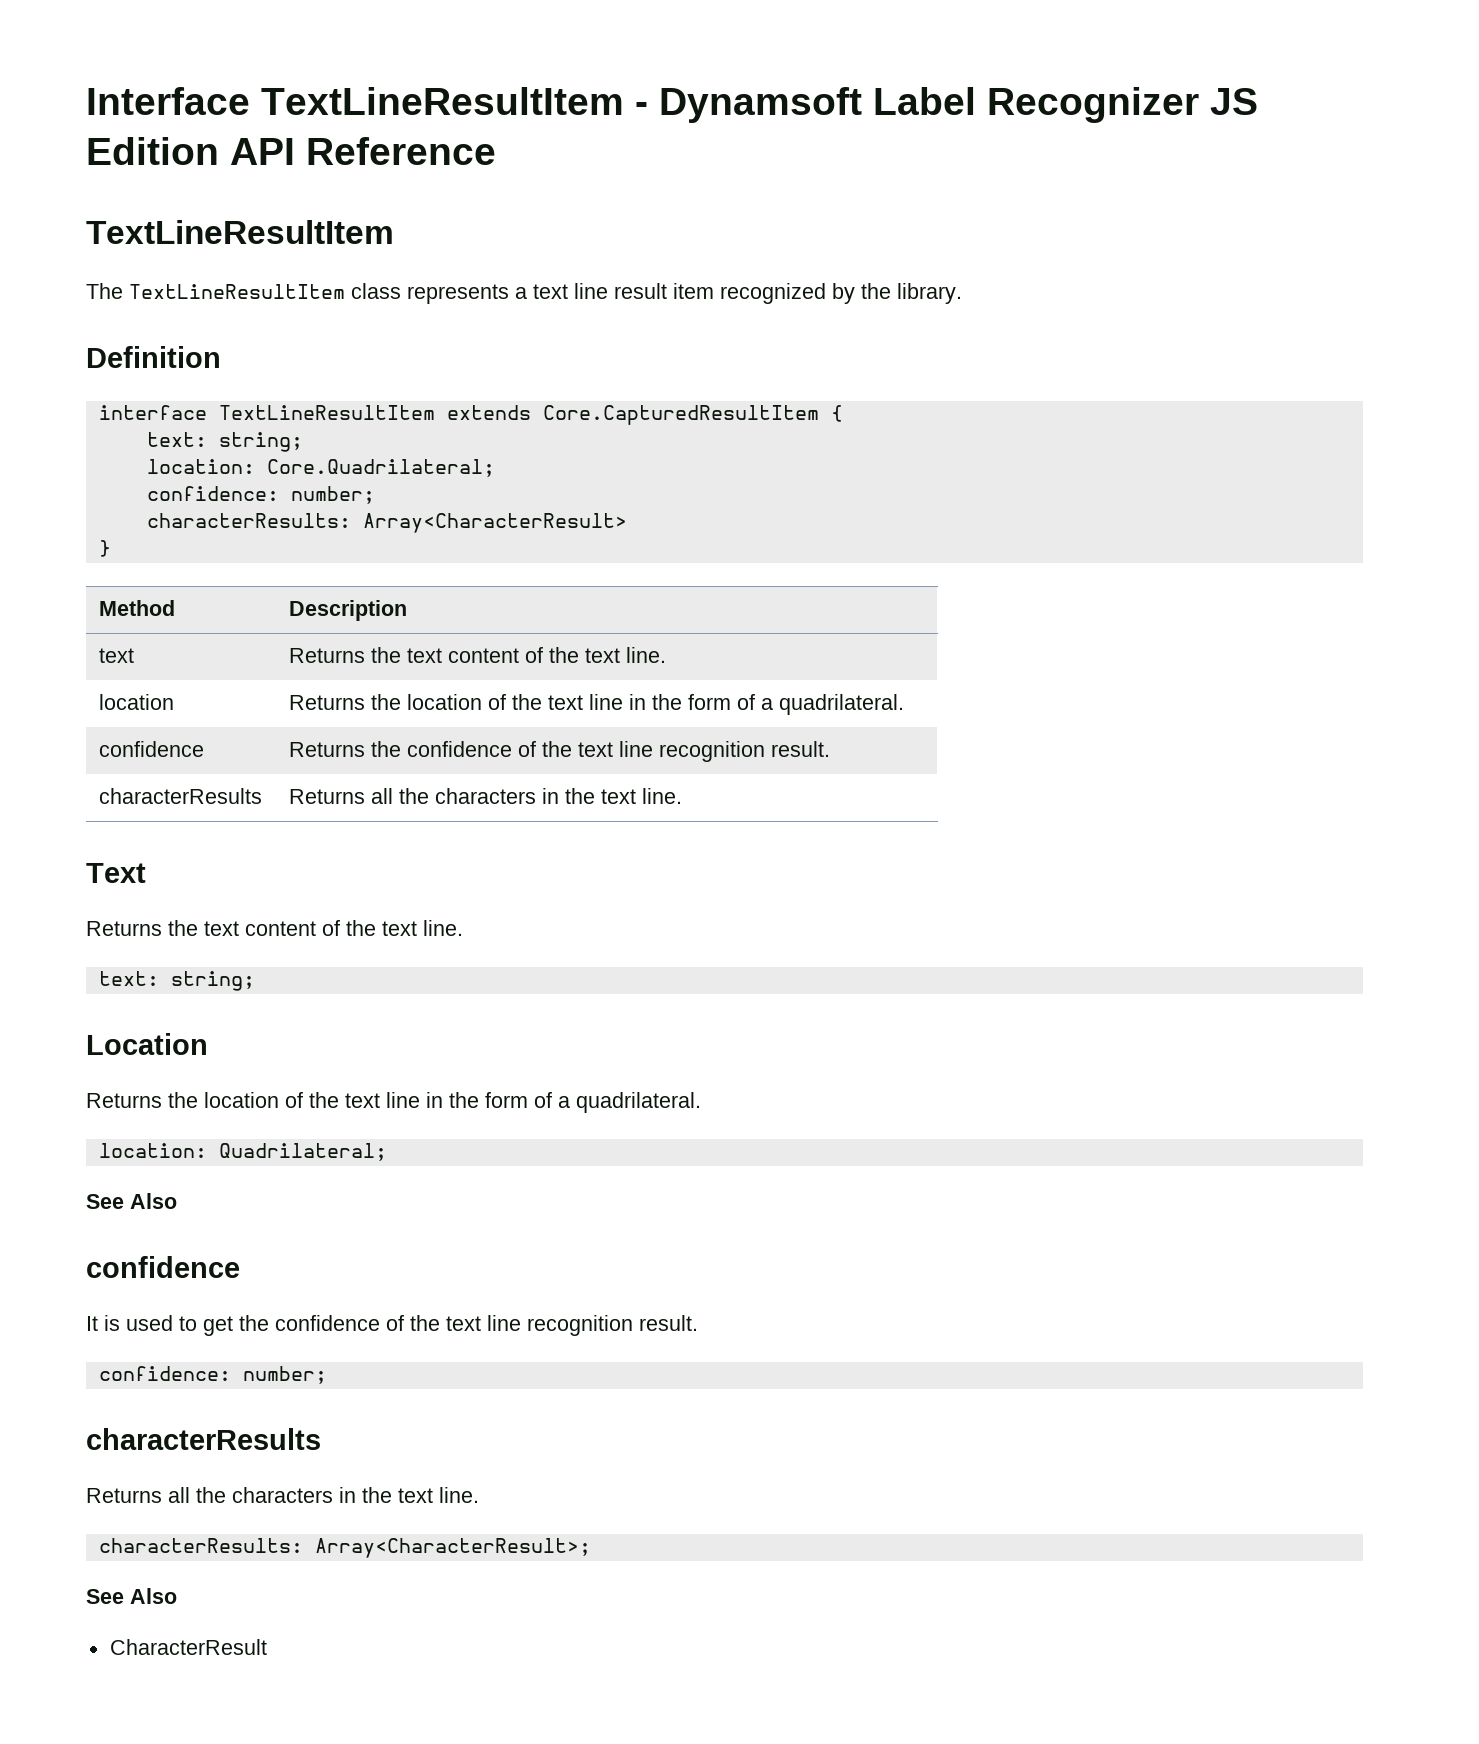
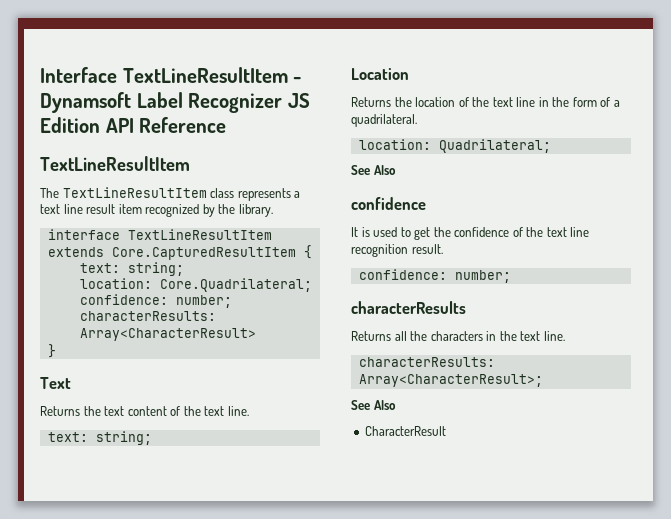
- Definition
- Method | Description
- text | Returns the text content of the text line.
- location | Returns the location of the text line in the form of a quadrilateral.
- confidence | Returns the confidence of the text line recognition result.
- characterResults | Returns all the characters in the text line.

